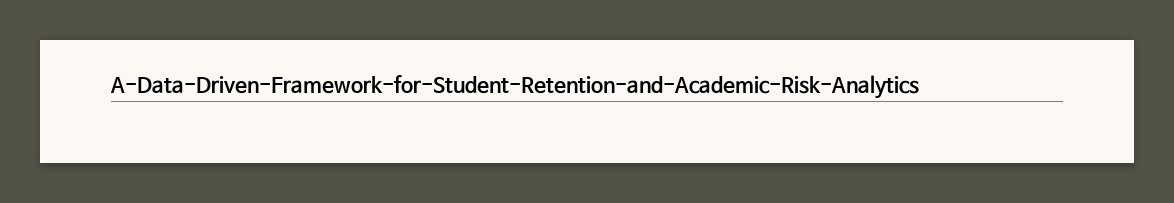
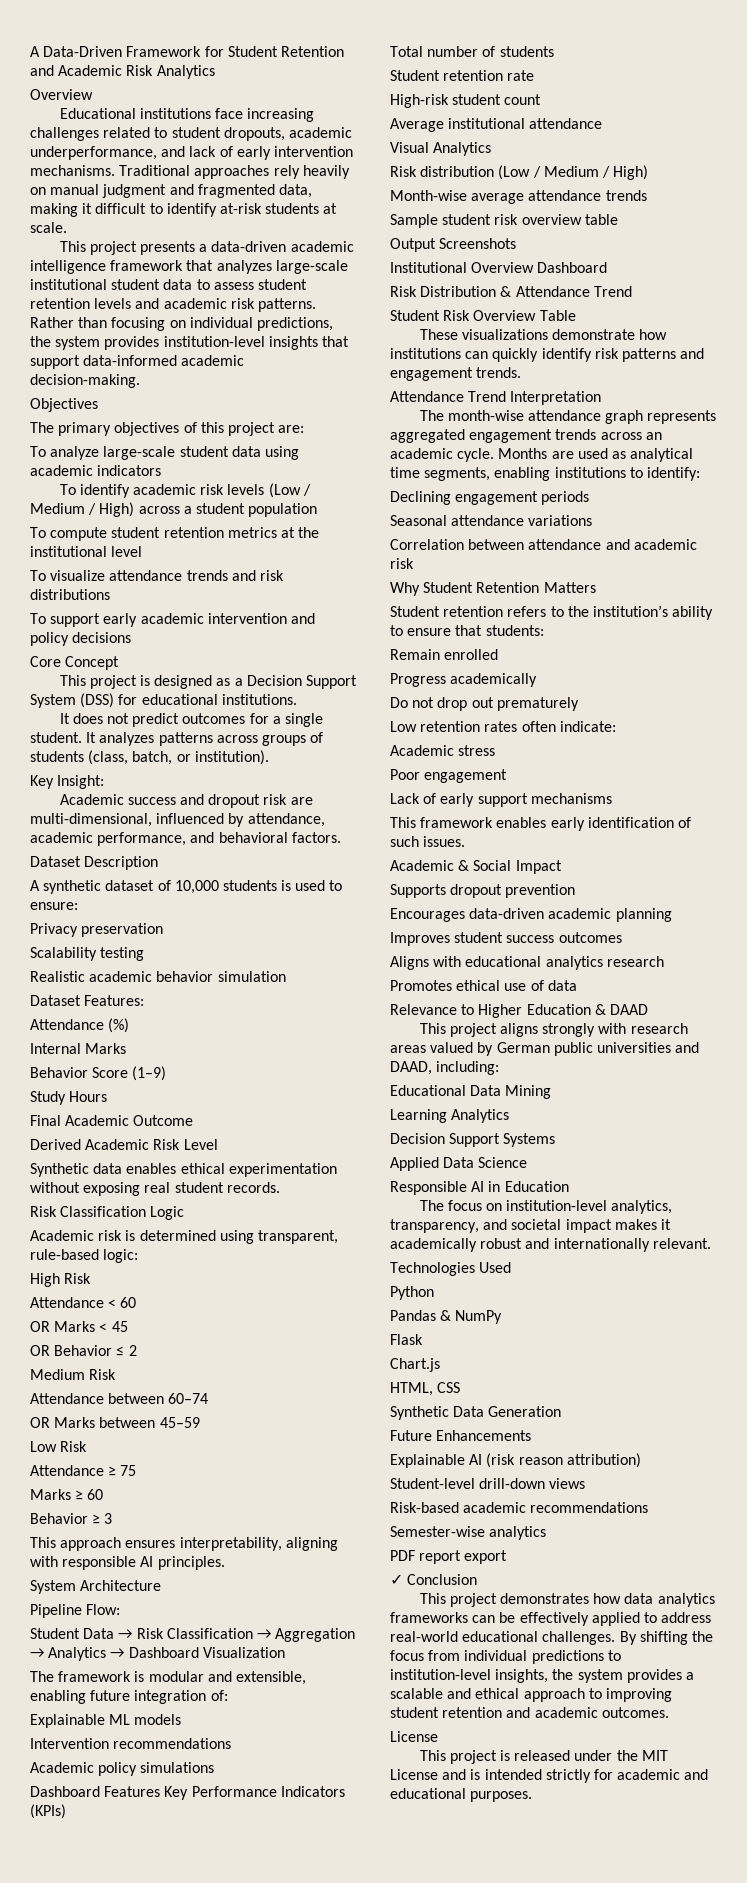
- A-Data-Driven-Framework-for-Student-Retention-and-Academic-Risk-Analytics
+ A Data-Driven Framework for Student Retention and Academic Risk Analytics
+ Overview
+ Educational institutions face increasing challenges related to student dropouts, academic underperformance, and lack of early intervention mechanisms. Traditional approaches rely heavily on manual judgment and fragmented data, making it difficult to identify at-risk students at scale.
+ This project presents a data-driven academic intelligence framework that analyzes large-scale institutional student data to assess student retention levels and academic risk patterns. Rather than focusing on individual predictions, the system provides institution-level insights that support data-informed academic decision-making.
+ Objectives
+ The primary objectives of this project are:
+ To analyze large-scale student data using academic indicators
+ To identify academic risk levels (Low / Medium / High) across a student population
+ To compute student retention metrics at the institutional level
+ To visualize attendance trends and risk distributions
+ To support early academic intervention and policy decisions
+ Core Concept
+ This project is designed as a Decision Support System (DSS) for educational institutions.
+ It does not predict outcomes for a single student. It analyzes patterns across groups of students (class, batch, or institution).
+ Key Insight:
+ Academic success and dropout risk are multi-dimensional, influenced by attendance, academic performance, and behavioral factors.
+ Dataset Description
+ A synthetic dataset of 10,000 students is used to ensure:
+ Privacy preservation
+ Scalability testing
+ Realistic academic behavior simulation
+ Dataset Features:
+ Attendance (%)
+ Internal Marks
+ Behavior Score (1–9)
+ Study Hours
+ Final Academic Outcome
+ Derived Academic Risk Level
+ Synthetic data enables ethical experimentation without exposing real student records.
+ Risk Classification Logic
+ Academic risk is determined using transparent, rule-based logic:
+ High Risk
+ Attendance < 60
+ OR Marks < 45
+ OR Behavior ≤ 2
+ Medium Risk
+ Attendance between 60–74
+ OR Marks between 45–59
+ Low Risk
+ Attendance ≥ 75
+ Marks ≥ 60
+ Behavior ≥ 3
+ This approach ensures interpretability, aligning with responsible AI principles.
+ System Architecture
+ Pipeline Flow:
+ Student Data → Risk Classification → Aggregation → Analytics → Dashboard Visualization
+ The framework is modular and extensible, enabling future integration of:
+ Explainable ML models
+ Intervention recommendations
+ Academic policy simulations
+ Dashboard Features Key Performance Indicators (KPIs)
+ Total number of students
+ Student retention rate
+ High-risk student count
+ Average institutional attendance
+ Visual Analytics
+ Risk distribution (Low / Medium / High)
+ Month-wise average attendance trends
+ Sample student risk overview table
+ Output Screenshots
+ Institutional Overview Dashboard
+ Risk Distribution & Attendance Trend
+ Student Risk Overview Table
+ These visualizations demonstrate how institutions can quickly identify risk patterns and engagement trends.
+ Attendance Trend Interpretation
+ The month-wise attendance graph represents aggregated engagement trends across an academic cycle. Months are used as analytical time segments, enabling institutions to identify:
+ Declining engagement periods
+ Seasonal attendance variations
+ Correlation between attendance and academic risk
+ Why Student Retention Matters
+ Student retention refers to the institution’s ability to ensure that students:
+ Remain enrolled
+ Progress academically
+ Do not drop out prematurely
+ Low retention rates often indicate:
+ Academic stress
+ Poor engagement
+ Lack of early support mechanisms
+ This framework enables early identification of such issues.
+ Academic & Social Impact
+ Supports dropout prevention
+ Encourages data-driven academic planning
+ Improves student success outcomes
+ Aligns with educational analytics research
+ Promotes ethical use of data
+ Relevance to Higher Education & DAAD
+ This project aligns strongly with research areas valued by German public universities and DAAD, including:
+ Educational Data Mining
+ Learning Analytics
+ Decision Support Systems
+ Applied Data Science
+ Responsible AI in Education
+ The focus on institution-level analytics, transparency, and societal impact makes it academically robust and internationally relevant.
+ Technologies Used
+ Python
+ Pandas & NumPy
+ Flask
+ Chart.js
+ HTML, CSS
+ Synthetic Data Generation
+ Future Enhancements
+ Explainable AI (risk reason attribution)
+ Student-level drill-down views
+ Risk-based academic recommendations
+ Semester-wise analytics
+ PDF report export
+ ✓ Conclusion
+ This project demonstrates how data analytics frameworks can be effectively applied to address real-world educational challenges. By shifting the focus from individual predictions to institution-level insights, the system provides a scalable and ethical approach to improving student retention and academic outcomes.
+ License
+ This project is released under the MIT License and is intended strictly for academic and educational purposes.

